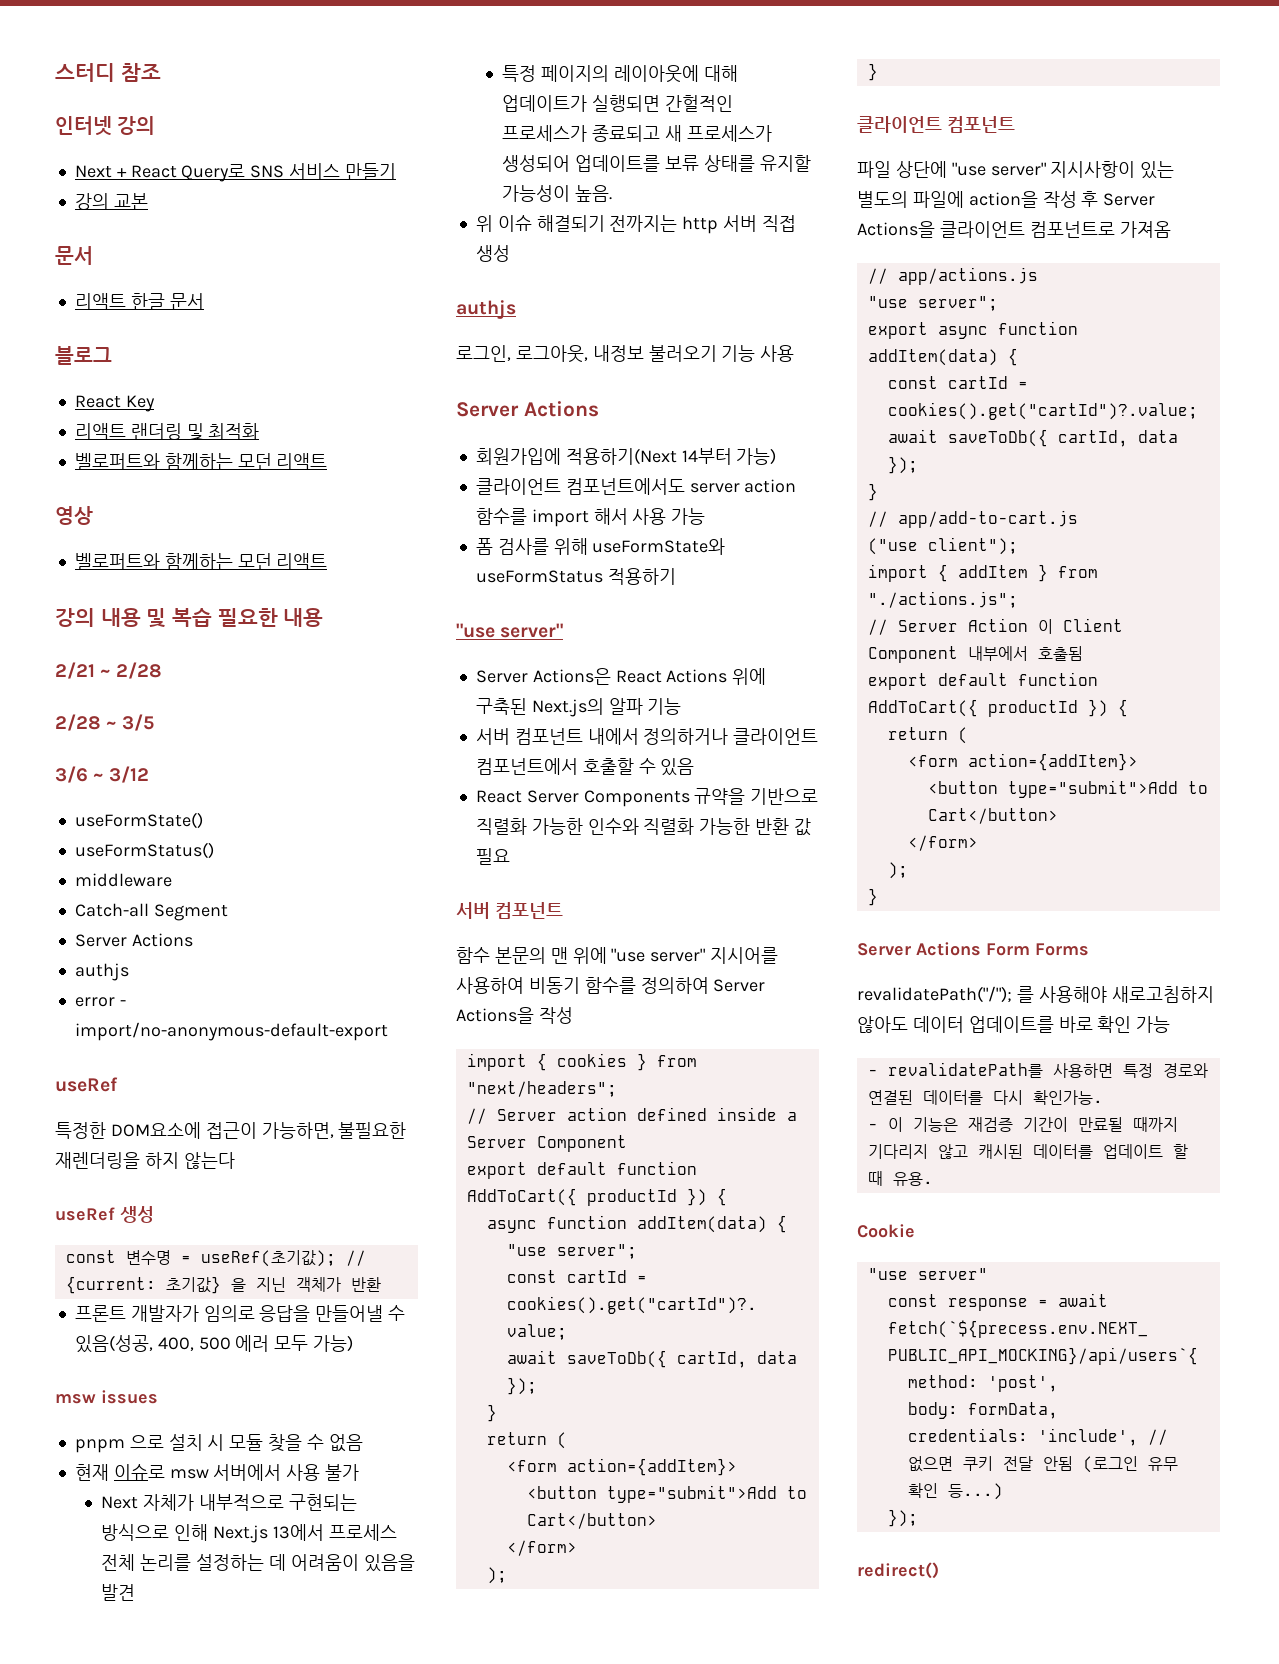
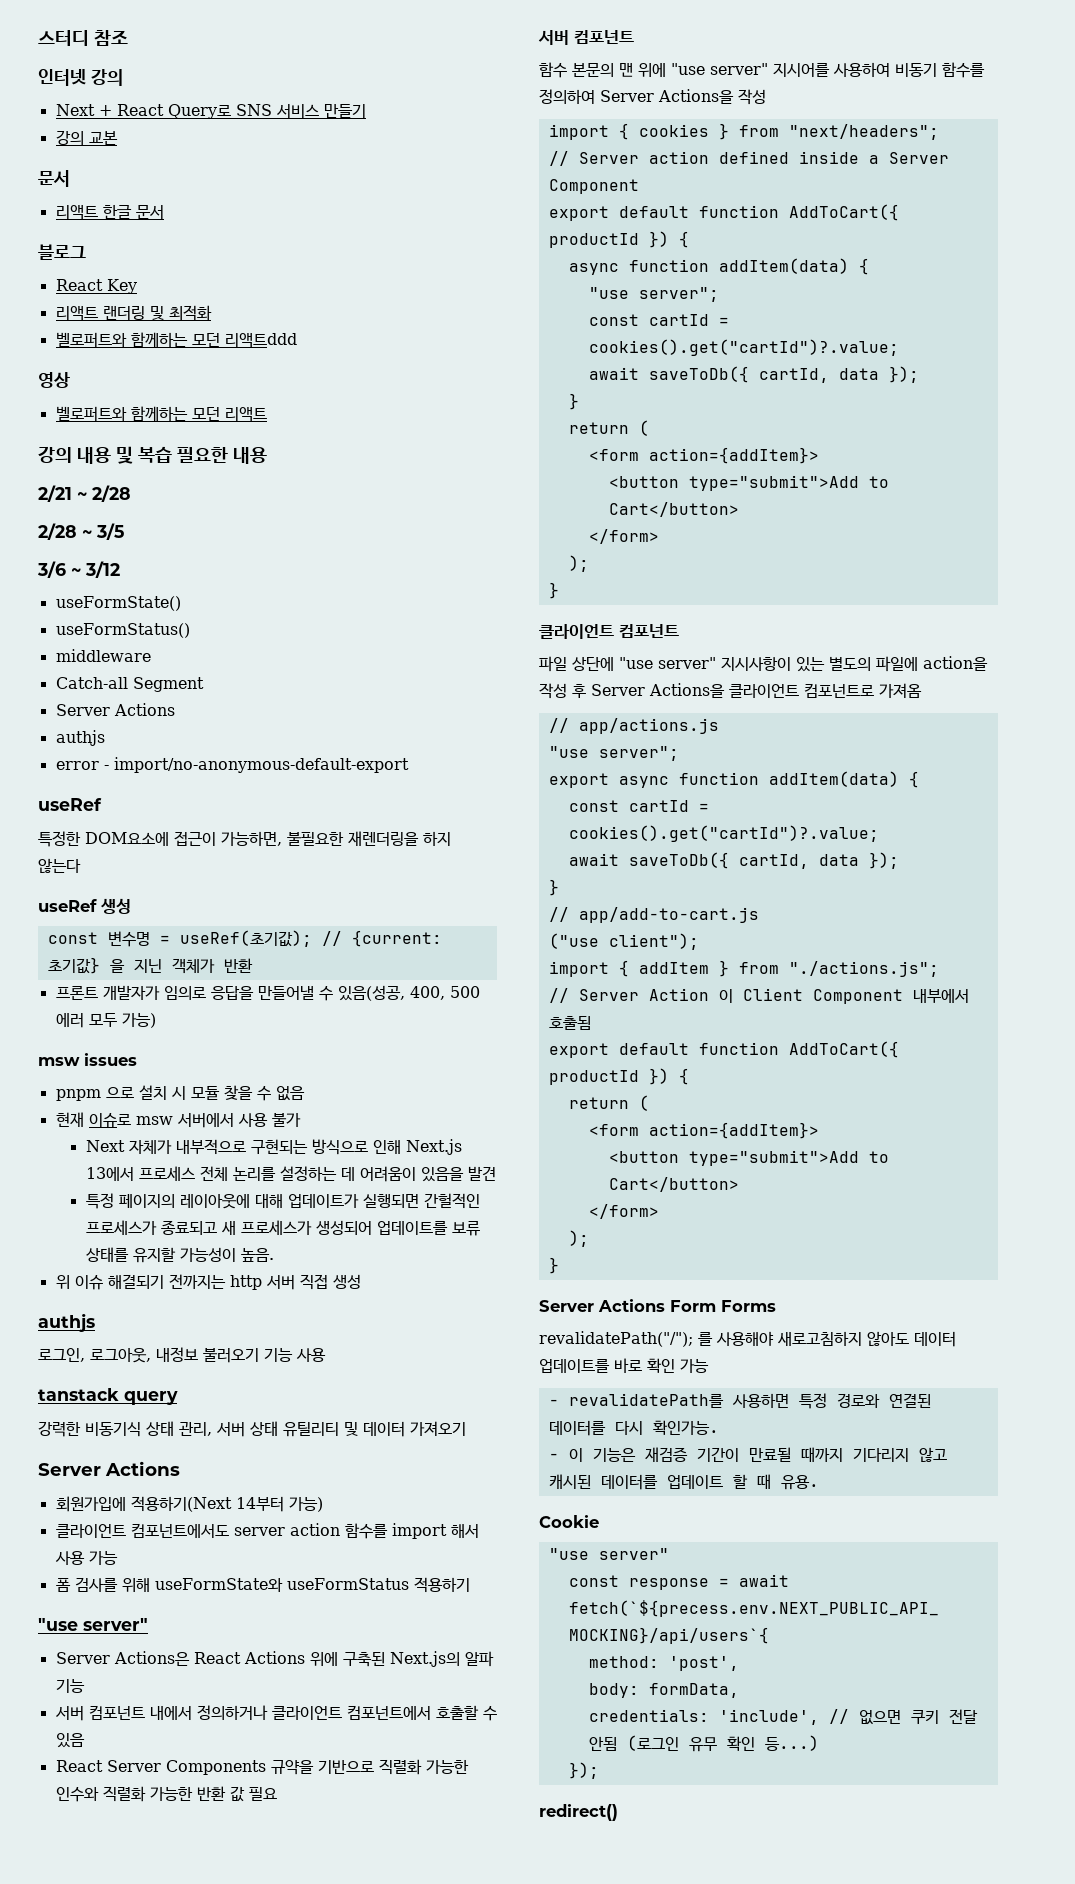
  리액트 랜더링 및 최적화
- 벨로퍼트와 함께하는 모던 리액트
+ 벨로퍼트와 함께하는 모던 리액트ddd
+ tanstack query
+ 강력한 비동기식 상태 관리, 서버 상태 유틸리티 및 데이터 가져오기

